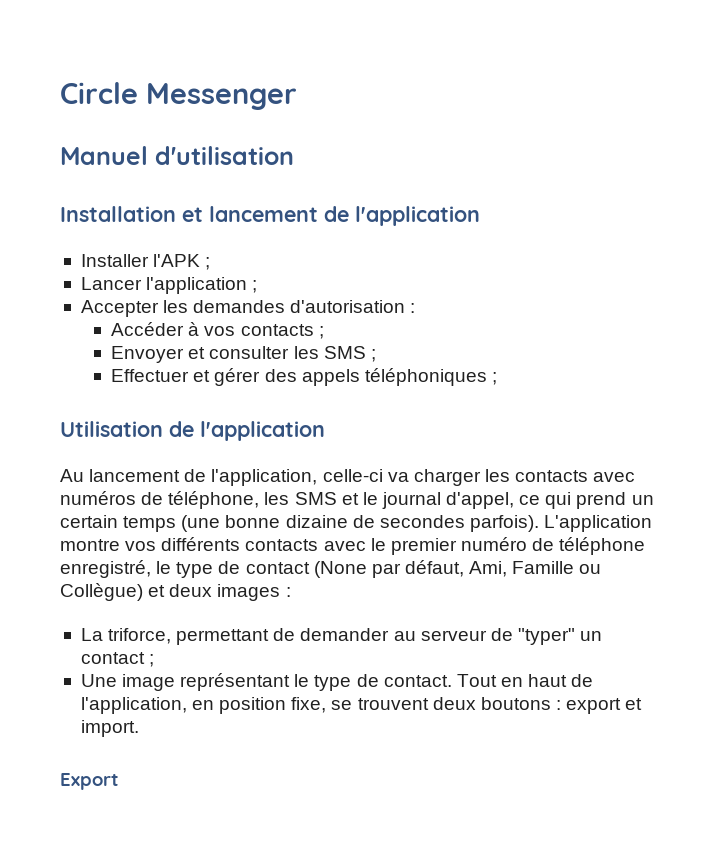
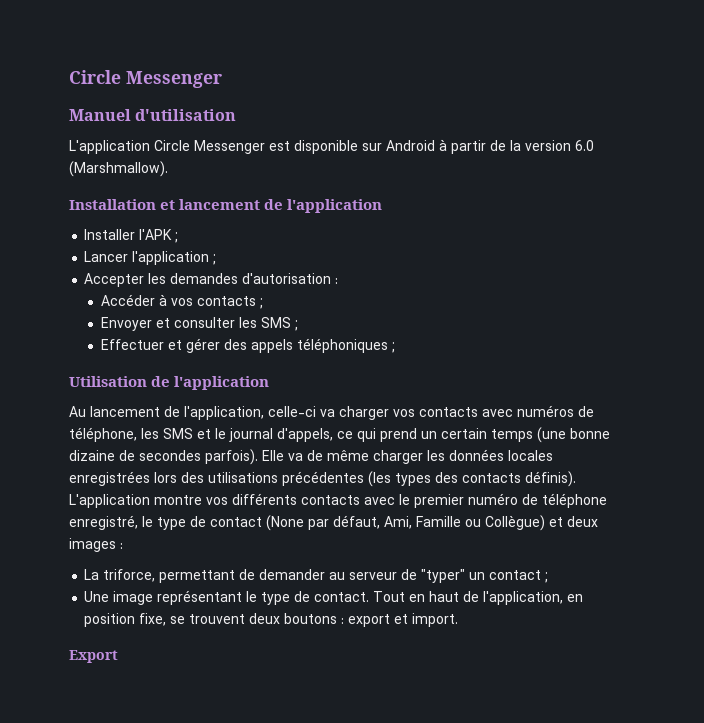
+ L'application Circle Messenger est disponible sur Android à partir de la version 6.0 (Marshmallow).
- Au lancement de l'application, celle-ci va charger les contacts avec numéros de téléphone, les SMS et le journal d'appel, ce qui prend un certain temps (une bonne dizaine de secondes parfois).
+ Au lancement de l'application, celle-ci va charger vos contacts avec numéros de téléphone, les SMS et le journal d'appels, ce qui prend un certain temps (une bonne dizaine de secondes parfois).
+ Elle va de même charger les données locales enregistrées lors des utilisations précédentes (les types des contacts définis).

